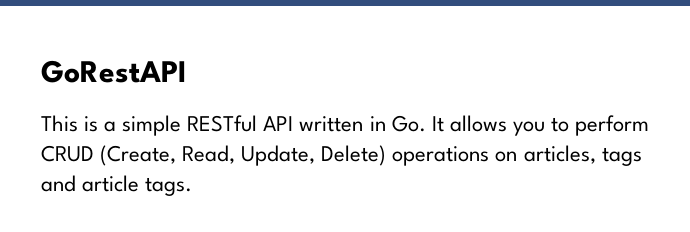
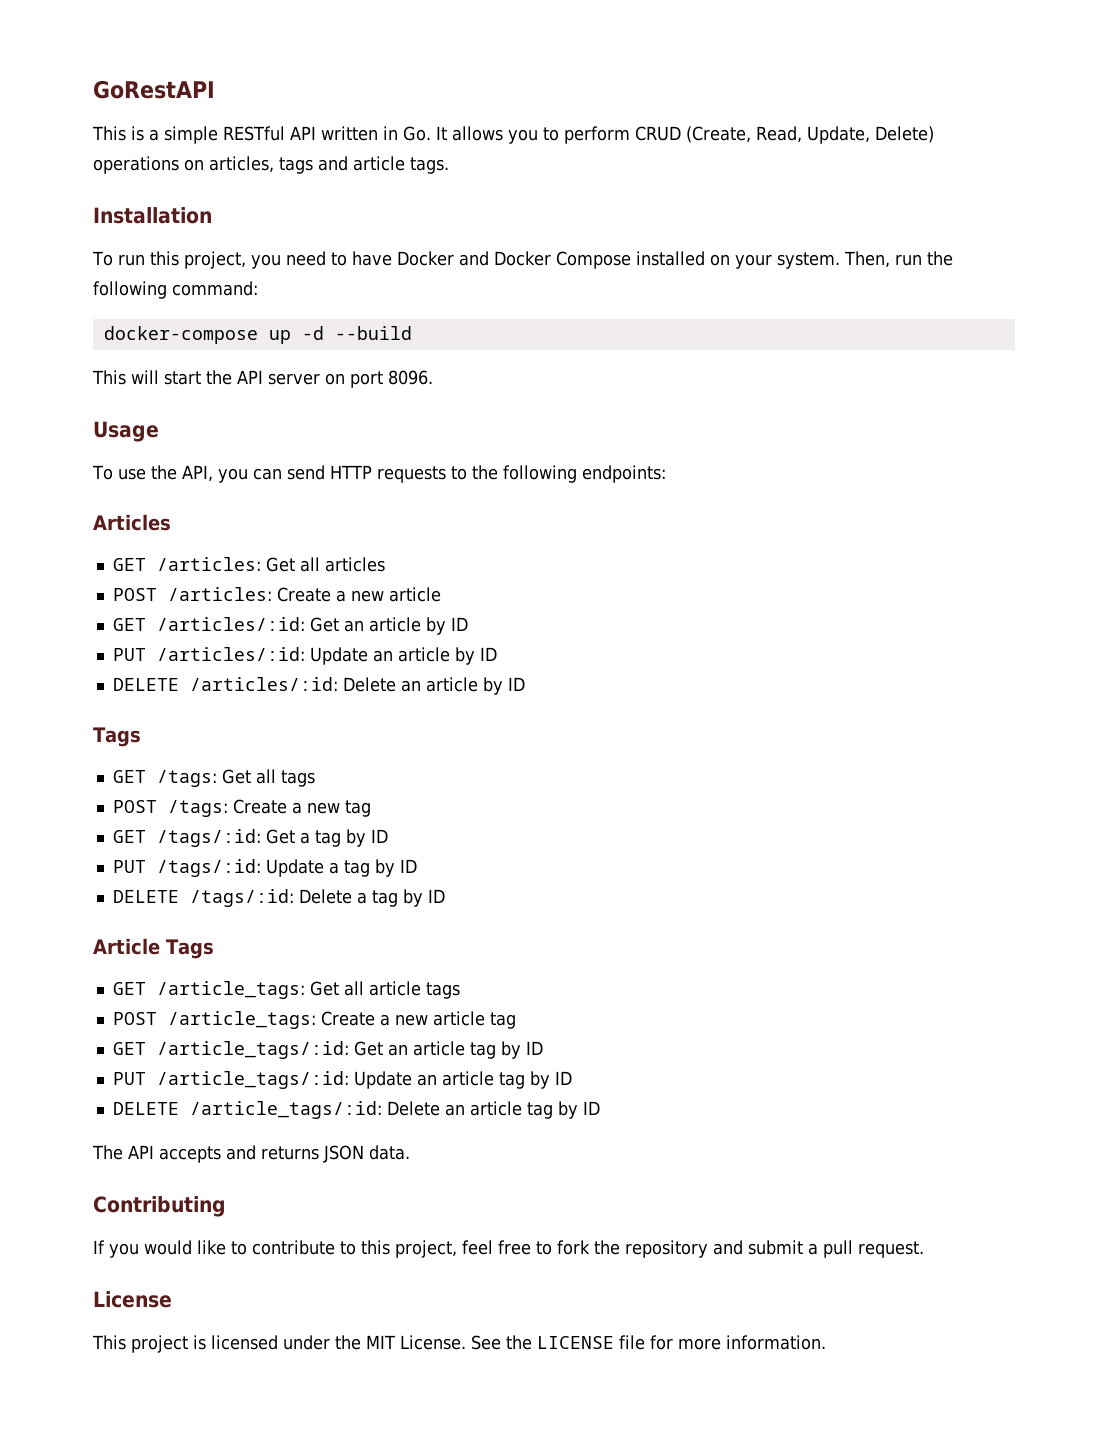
+ Installation
+ To run this project, you need to have Docker and Docker Compose installed on your system. Then, run the following command:
+ docker-compose up -d --build
+ This will start the API server on port 8096.
+ Usage
+ To use the API, you can send HTTP requests to the following endpoints:
+ Articles
+ GET /articles: Get all articles
+ POST /articles: Create a new article
+ GET /articles/:id: Get an article by ID
+ PUT /articles/:id: Update an article by ID
+ DELETE /articles/:id: Delete an article by ID
+ Tags
+ GET /tags: Get all tags
+ POST /tags: Create a new tag
+ GET /tags/:id: Get a tag by ID
+ PUT /tags/:id: Update a tag by ID
+ DELETE /tags/:id: Delete a tag by ID
+ Article Tags
+ GET /article_tags: Get all article tags
+ POST /article_tags: Create a new article tag
+ GET /article_tags/:id: Get an article tag by ID
+ PUT /article_tags/:id: Update an article tag by ID
+ DELETE /article_tags/:id: Delete an article tag by ID
+ The API accepts and returns JSON data.
+ Contributing
+ If you would like to contribute to this project, feel free to fork the repository and submit a pull request.
+ License
+ This project is licensed under the MIT License. See the LICENSE file for more information.

